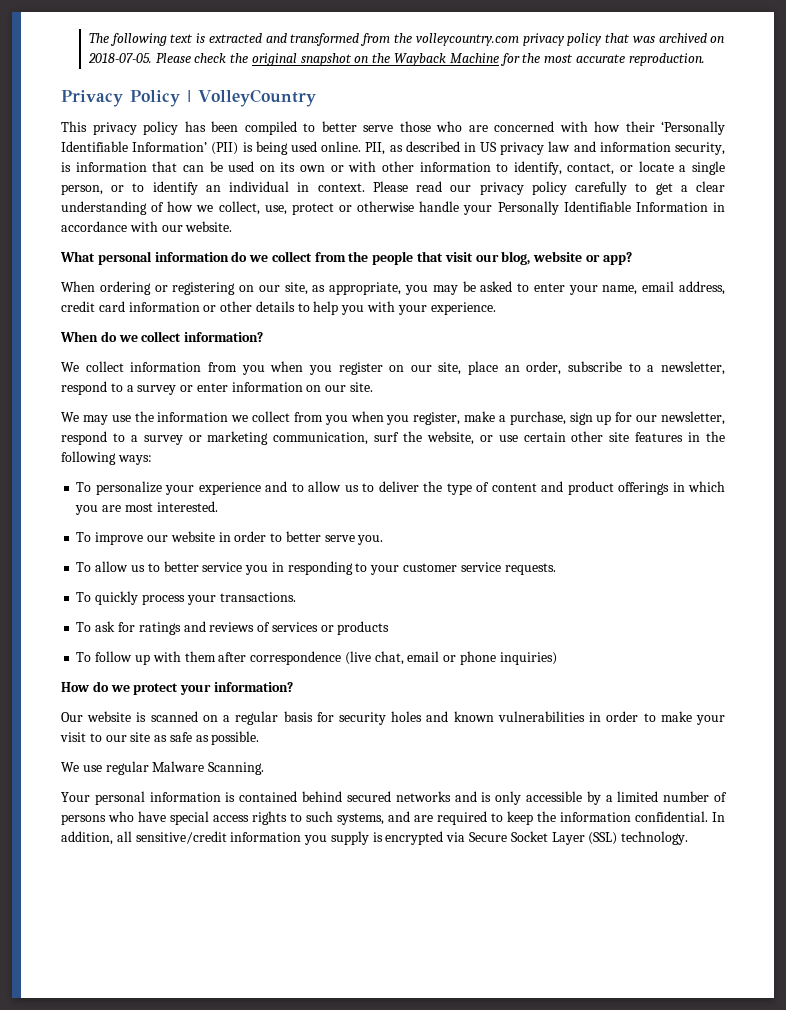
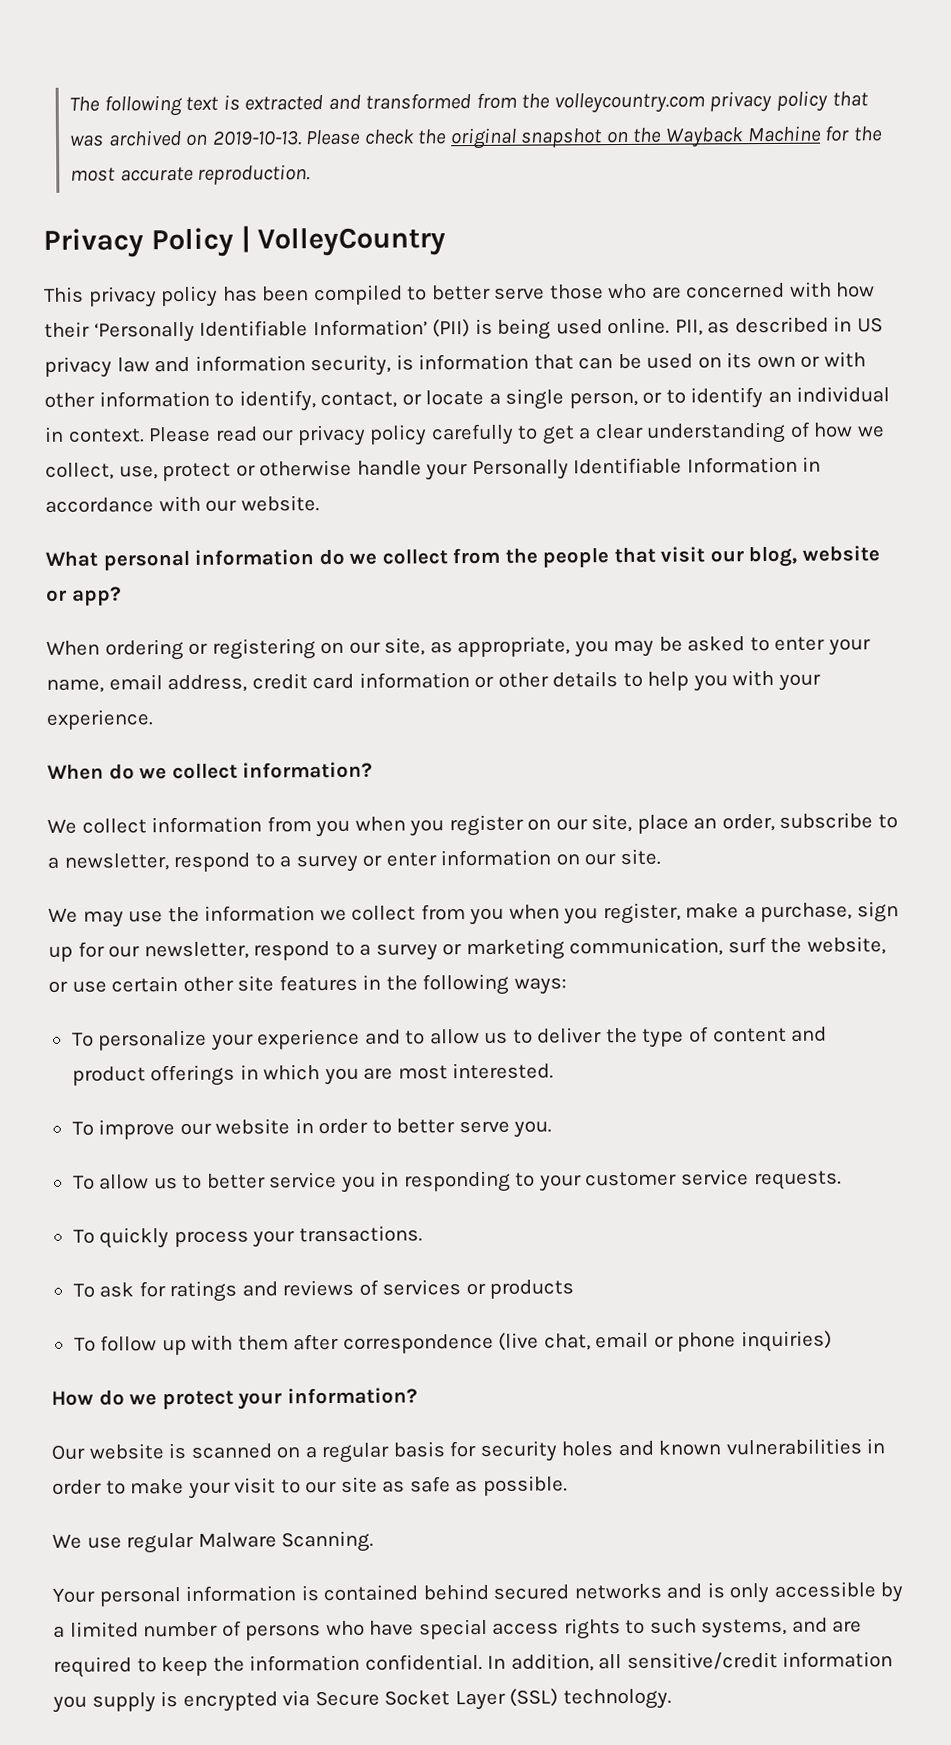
- The following text is extracted and transformed from the volleycountry.com privacy policy that was archived on 2018-07-05.
+ The following text is extracted and transformed from the volleycountry.com privacy policy that was archived on 2019-10-13.

